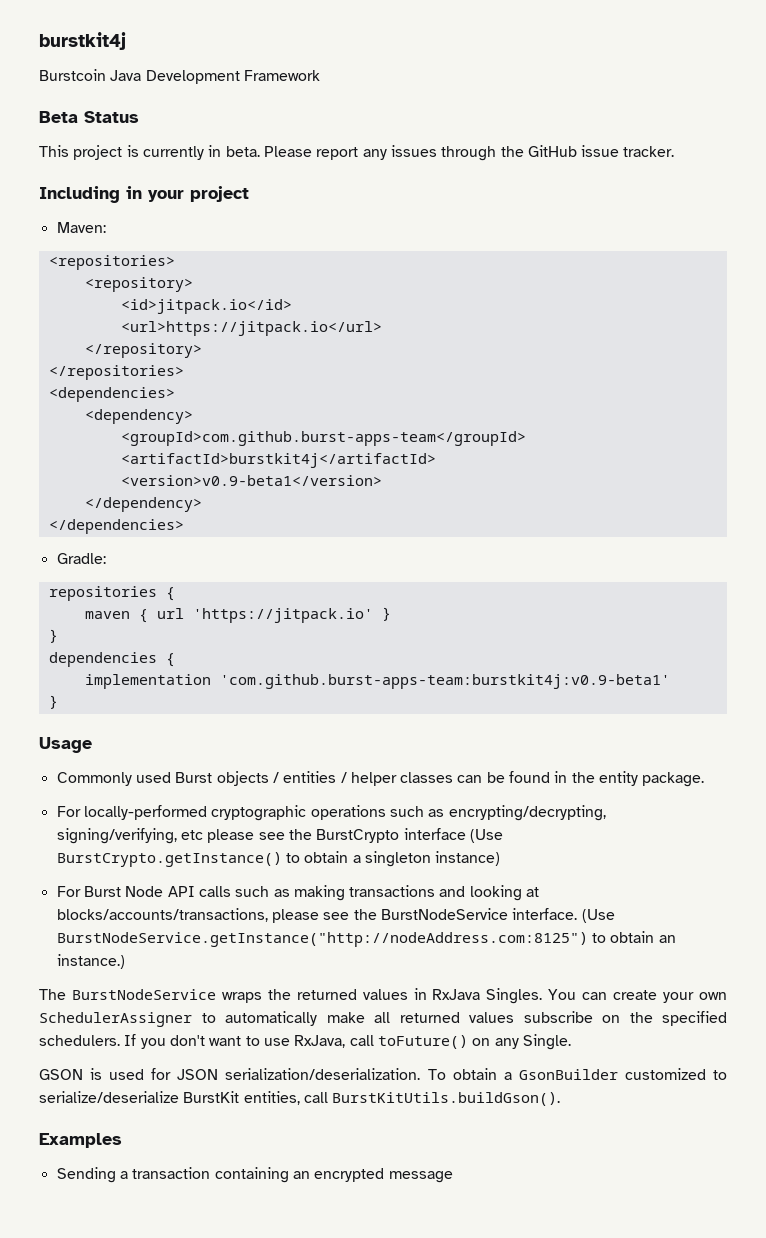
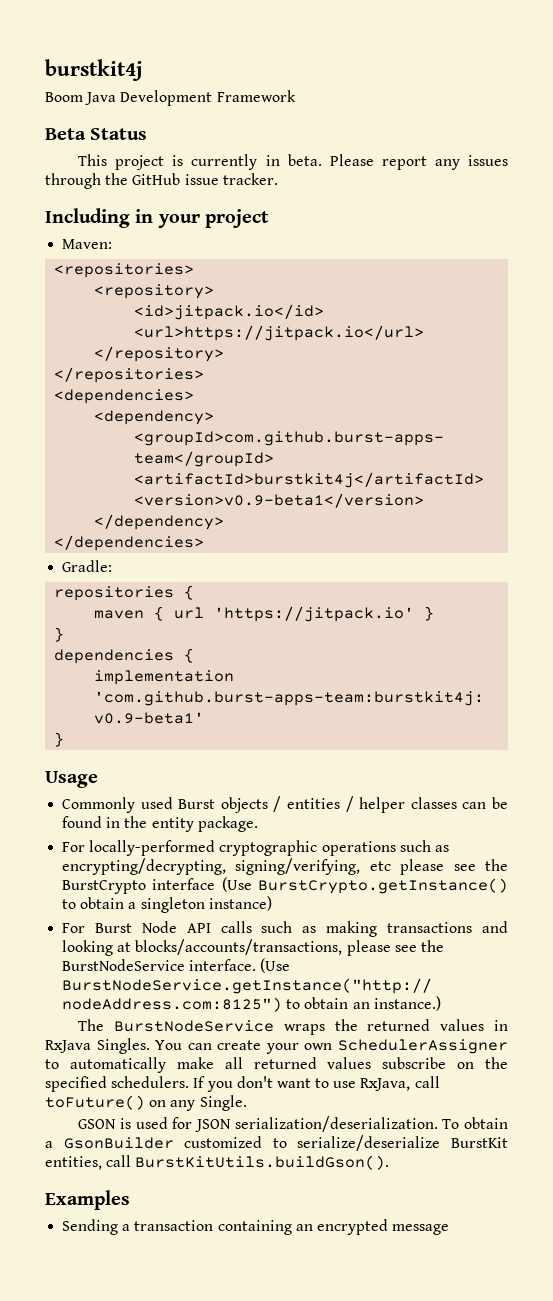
- Burstcoin Java Development Framework
+ Boom Java Development Framework

